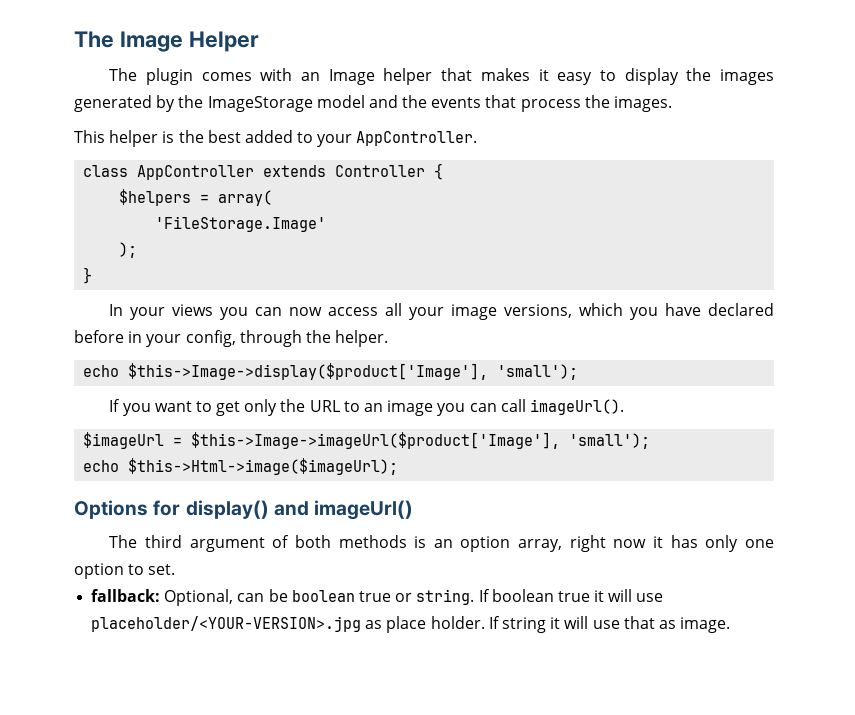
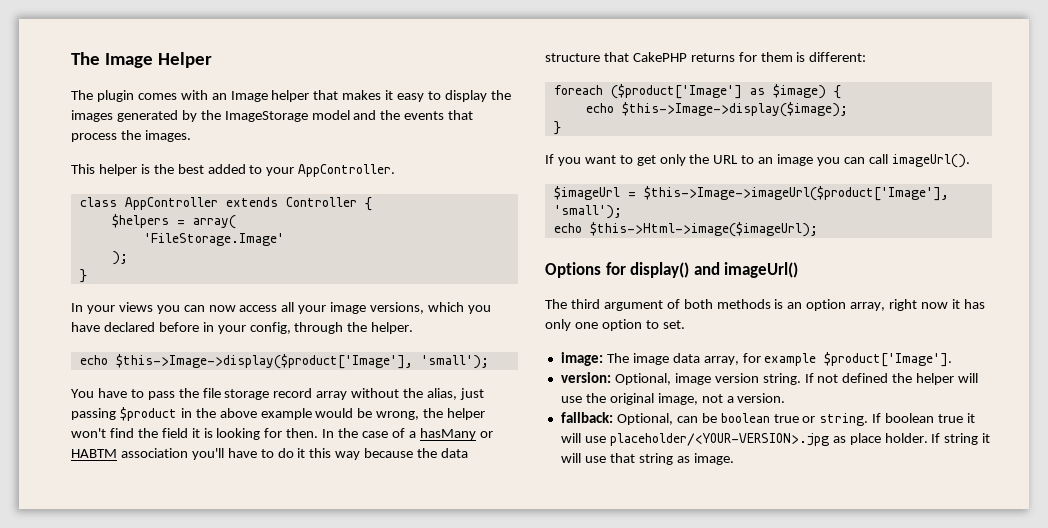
+ You have to pass the file storage record array without the alias, just passing $product in the above example would be wrong, the helper won't find the field it is looking for then. In the case of a hasMany or HABTM association you'll have to do it this way because the data structure that CakePHP returns for them is different:
+ foreach ($product['Image'] as $image) {
+ echo $this->Image->display($image);
+ }
+ image: The image data array, for example $product['Image'].
+ version: Optional, image version string. If not defined the helper will use the original image, not a version.
- If string it will use that as image.
+ If string it will use that string as image.

